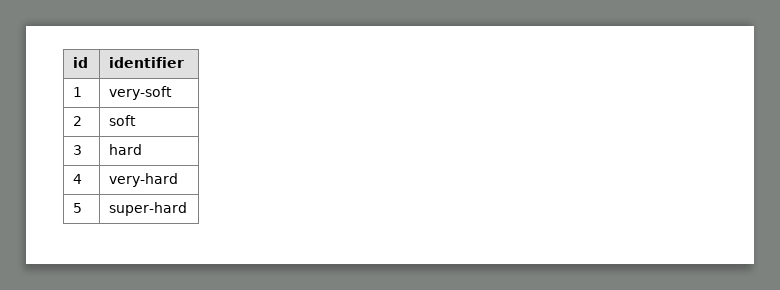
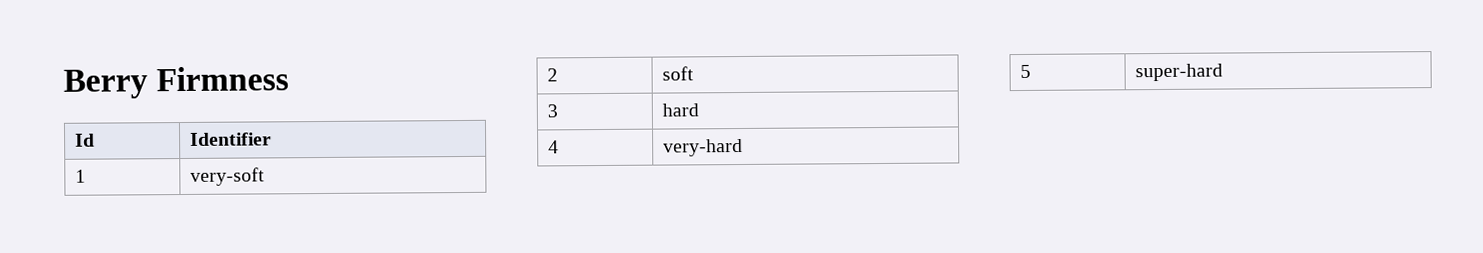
- id | identifier
+ Berry Firmness
+ Id | Identifier

